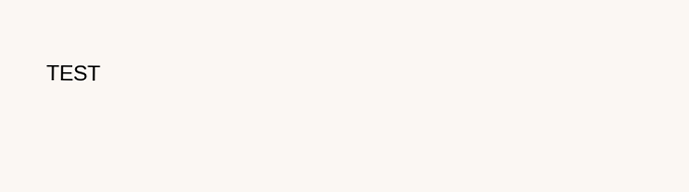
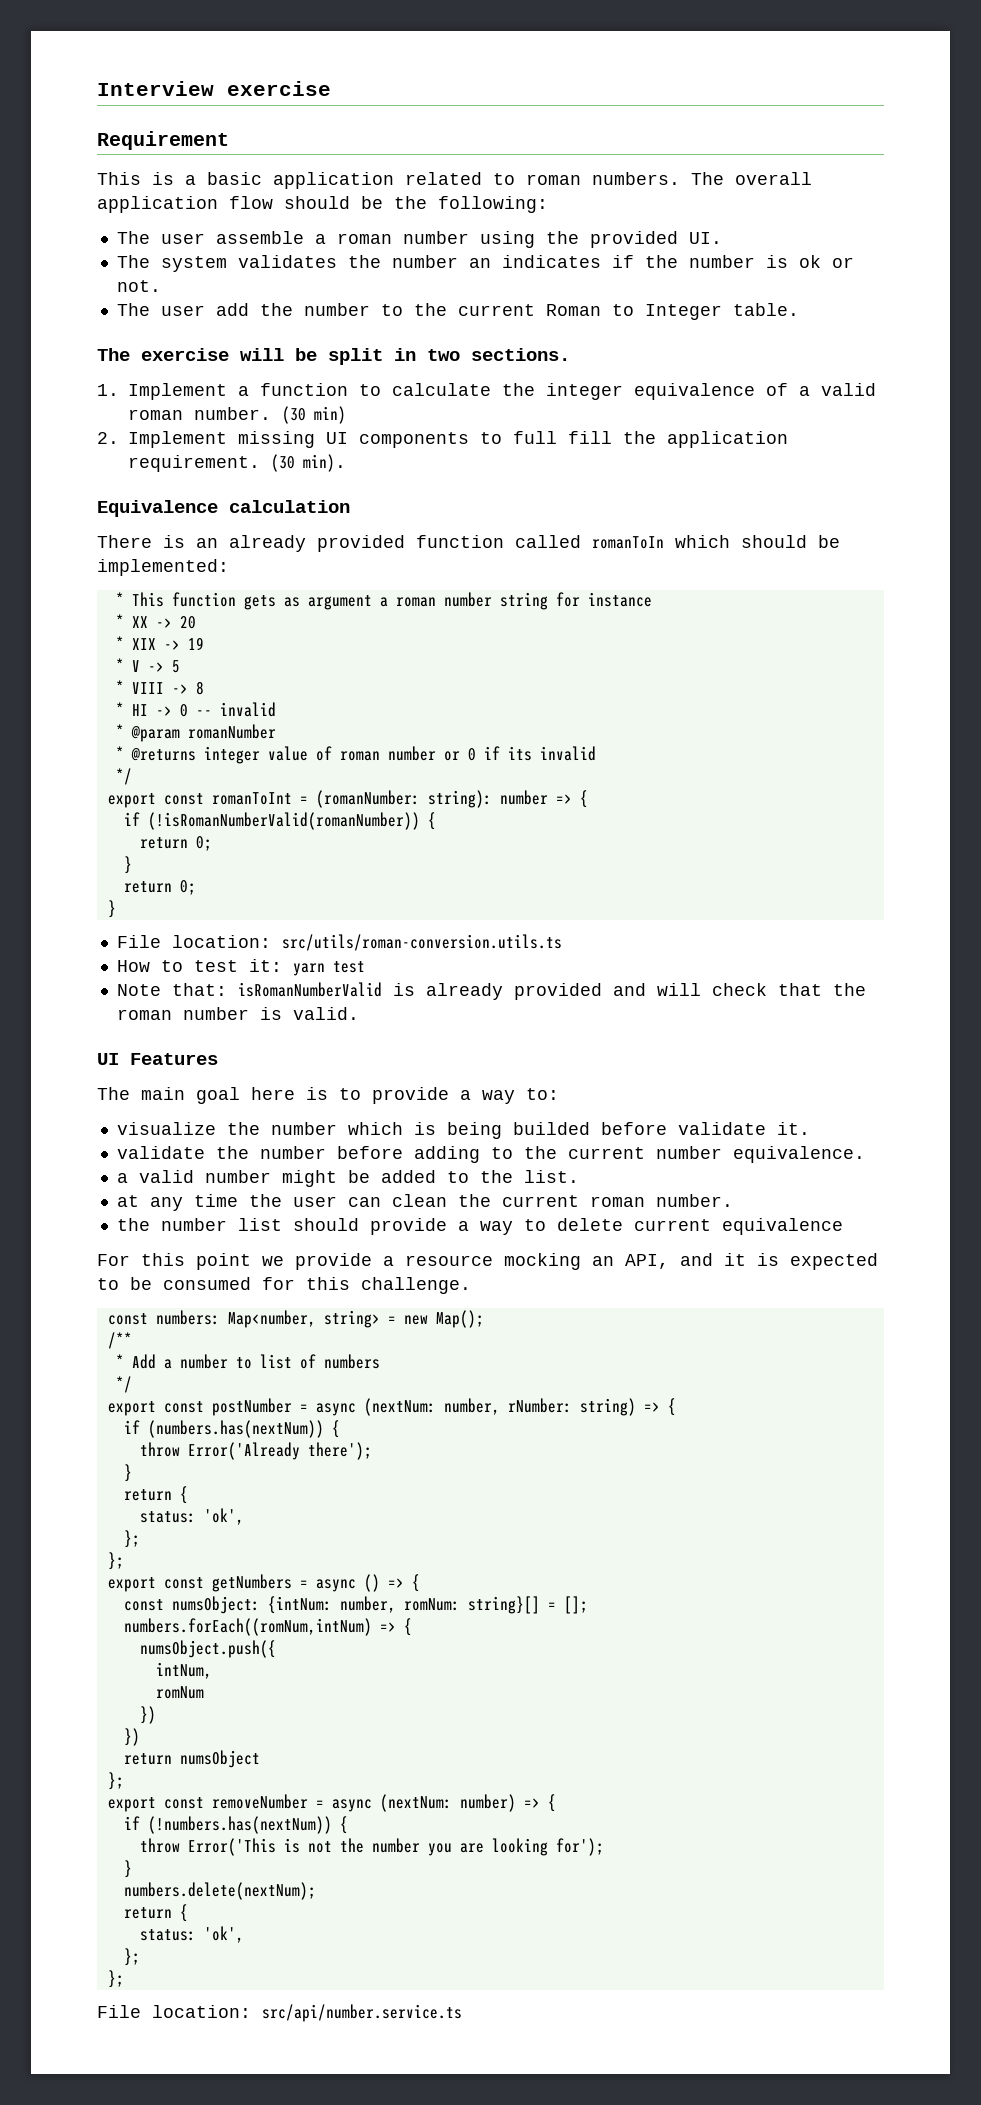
- TEST
+ Interview exercise
+ Requirement
+ This is a basic application related to roman numbers. The overall application flow should be the following:
+ The user assemble a roman number using the provided UI.
+ The system validates the number an indicates if the number is ok or not.
+ The user add the number to the current Roman to Integer table.
+ The exercise will be split in two sections.
+ 1. Implement a function to calculate the integer equivalence of a valid roman number. (30 min)
+ 2. Implement missing UI components to full fill the application requirement. (30 min).
+ Equivalence calculation
+ There is an already provided function called romanToIn which should be implemented:
+ * This function gets as argument a roman number string for instance
+ * XX -> 20
+ * XIX -> 19
+ * V -> 5
+ * VIII -> 8
+ * HI -> 0 -- invalid
+ * @param romanNumber
+ * @returns integer value of roman number or 0 if its invalid
+ */
+ export const romanToInt = (romanNumber: string): number => {
+ if (!isRomanNumberValid(romanNumber)) {
+ return 0;
+ }
+ return 0;
+ }
+ File location: src/utils/roman-conversion.utils.ts
+ How to test it: yarn test
+ Note that: isRomanNumberValid is already provided and will check that the roman number is valid.
+ UI Features
+ The main goal here is to provide a way to:
+ visualize the number which is being builded before validate it.
+ validate the number before adding to the current number equivalence.
+ a valid number might be added to the list.
+ at any time the user can clean the current roman number.
+ the number list should provide a way to delete current equivalence
+ For this point we provide a resource mocking an API, and it is expected to be consumed for this challenge.
+ const numbers: Map<number, string> = new Map();
+ /**
+ * Add a number to list of numbers
+ */
+ export const postNumber = async (nextNum: number, rNumber: string) => {
+ if (numbers.has(nextNum)) {
+ throw Error('Already there');
+ }
+ return {
+ status: 'ok',
+ };
+ };
+ export const getNumbers = async () => {
+ const numsObject: {intNum: number, romNum: string}[] = [];
+ numbers.forEach((romNum,intNum) => {
+ numsObject.push({
+ intNum,
+ romNum
+ })
+ })
+ return numsObject
+ };
+ export const removeNumber = async (nextNum: number) => {
+ if (!numbers.has(nextNum)) {
+ throw Error('This is not the number you are looking for');
+ }
+ numbers.delete(nextNum);
+ return {
+ status: 'ok',
+ };
+ };
+ File location: src/api/number.service.ts

